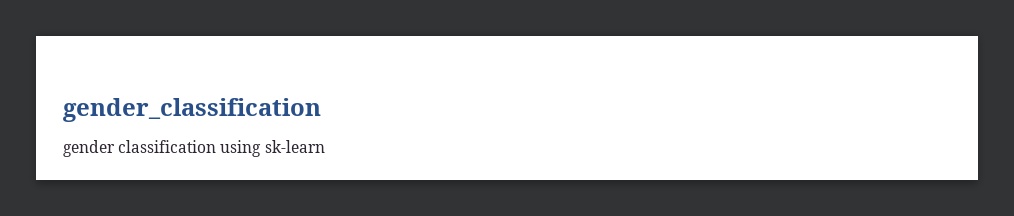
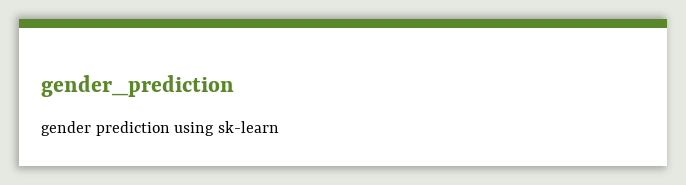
- gender_classification
+ gender_prediction
- gender classification using sk-learn
+ gender prediction using sk-learn

